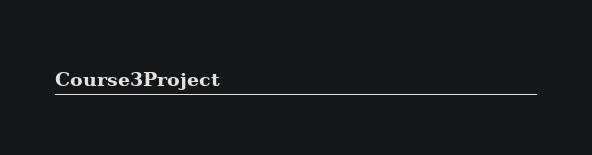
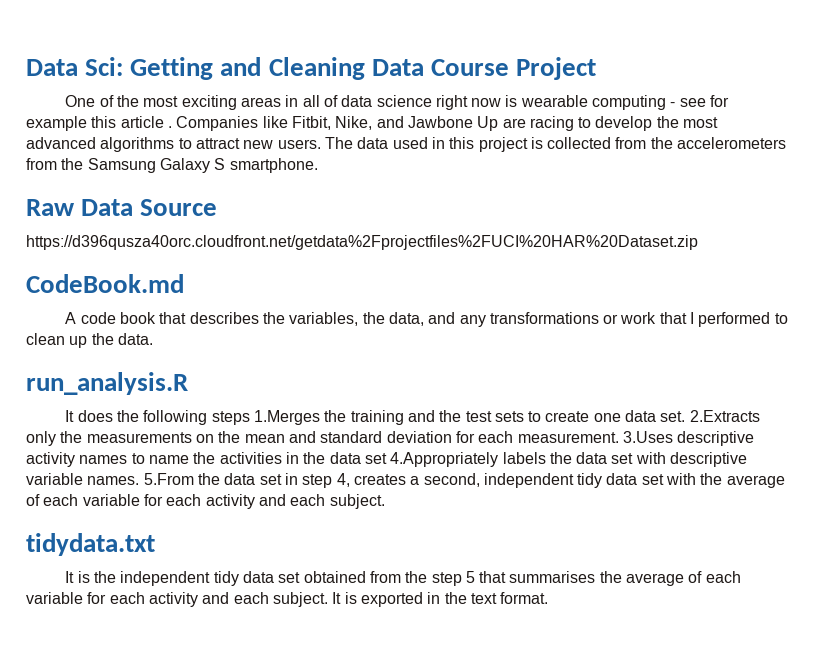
- Course3Project
+ Data Sci: Getting and Cleaning Data Course Project
+ One of the most exciting areas in all of data science right now is wearable computing - see for example this article . Companies like Fitbit, Nike, and Jawbone Up are racing to develop the most advanced algorithms to attract new users. The data used in this project is collected from the accelerometers from the Samsung Galaxy S smartphone.
+ Raw Data Source
+ https://d396qusza40orc.cloudfront.net/getdata%2Fprojectfiles%2FUCI%20HAR%20Dataset.zip
+ CodeBook.md
+ A code book that describes the variables, the data, and any transformations or work that I performed to clean up the data.
+ run_analysis.R
+ It does the following steps 1.Merges the training and the test sets to create one data set. 2.Extracts only the measurements on the mean and standard deviation for each measurement. 3.Uses descriptive activity names to name the activities in the data set 4.Appropriately labels the data set with descriptive variable names. 5.From the data set in step 4, creates a second, independent tidy data set with the average of each variable for each activity and each subject.
+ tidydata.txt
+ It is the independent tidy data set obtained from the step 5 that summarises the average of each variable for each activity and each subject. It is exported in the text format.

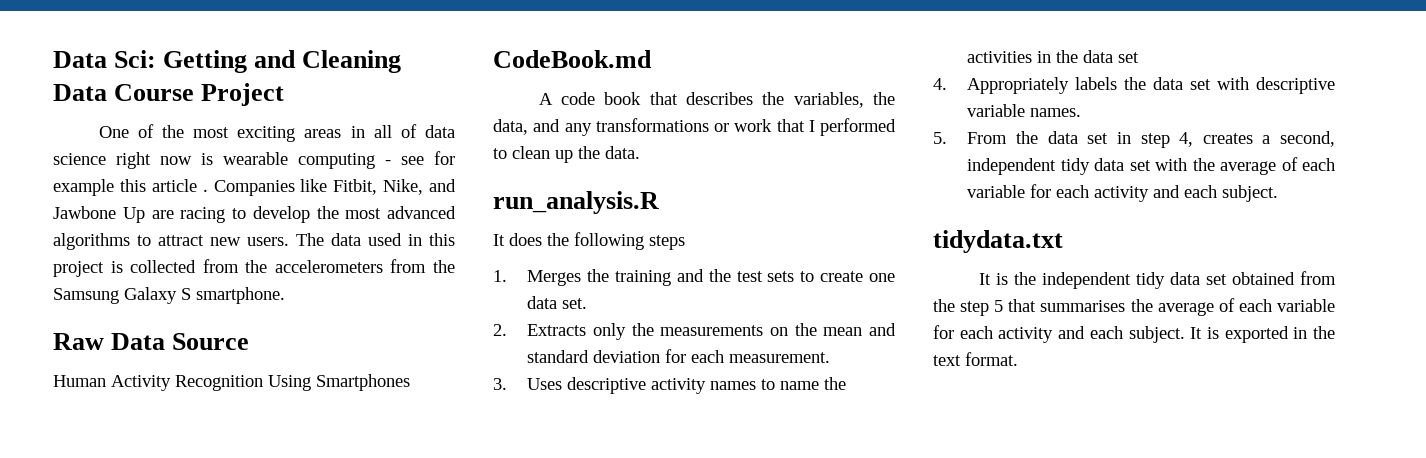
- https://d396qusza40orc.cloudfront.net/getdata%2Fprojectfiles%2FUCI%20HAR%20Dataset.zip
+ Human Activity Recognition Using Smartphones
- It does the following steps 1.Merges the training and the test sets to create one data set. 2.Extracts only the measurements on the mean and standard deviation for each measurement. 3.Uses descriptive activity names to name the activities in the data set 4.Appropriately labels the data set with descriptive variable names. 5.From the data set in step 4, creates a second, independent tidy data set with the average of each variable for each activity and each subject.
+ It does the following steps
+ 1. Merges the training and the test sets to create one data set.
+ 2. Extracts only the measurements on the mean and standard deviation for each measurement.
+ 3. Uses descriptive activity names to name the activities in the data set
+ 4. Appropriately labels the data set with descriptive variable names.
+ 5. From the data set in step 4, creates a second, independent tidy data set with the average of each variable for each activity and each subject.

